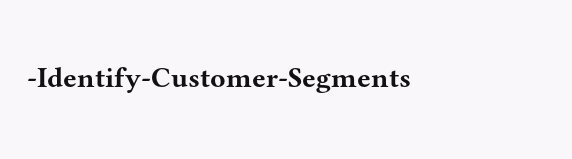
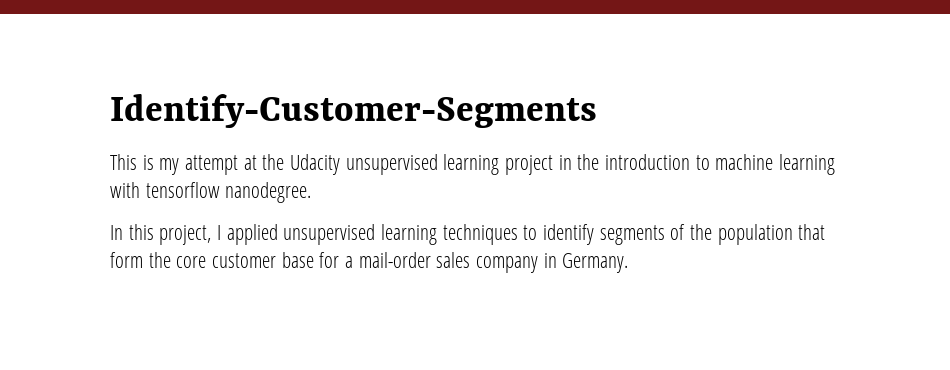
- -Identify-Customer-Segments
+ Identify-Customer-Segments
+ This is my attempt at the Udacity unsupervised learning project in the introduction to machine learning with tensorflow nanodegree.
+ In this project, I applied unsupervised learning techniques to identify segments of the population that form the core customer base for a mail-order sales company in Germany.

